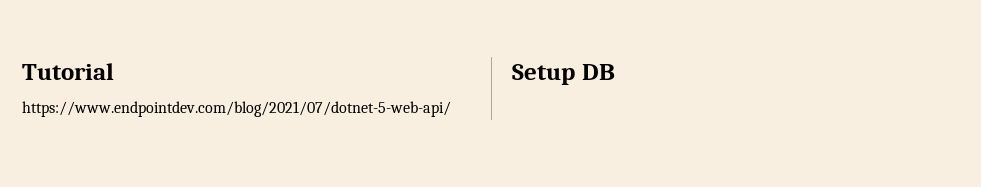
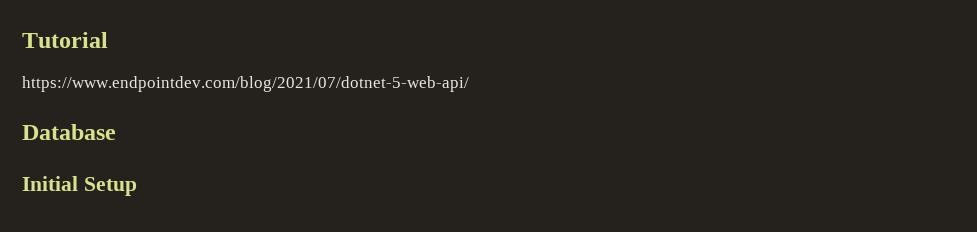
- Setup DB
+ Database
+ Initial Setup

